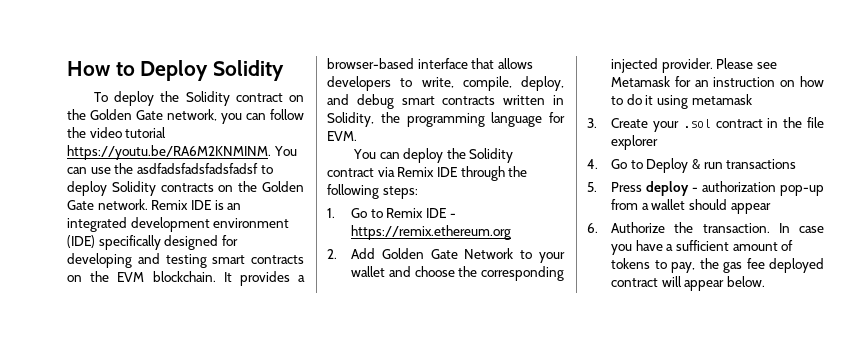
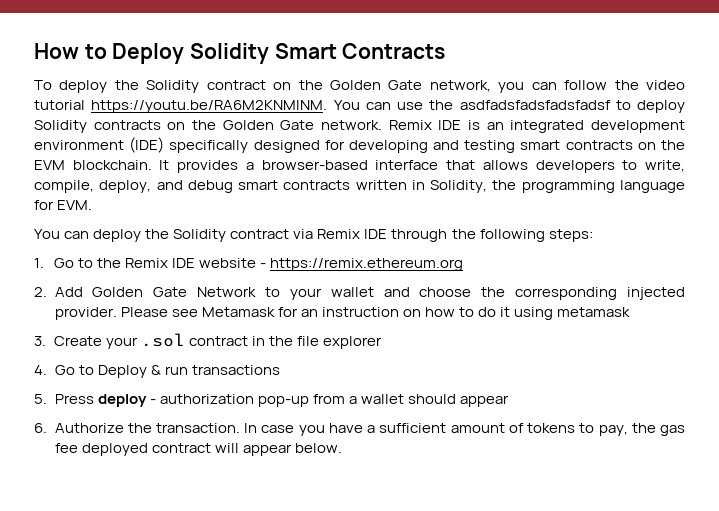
- How to Deploy Solidity
+ How to Deploy Solidity Smart Contracts
- 1. Go to Remix IDE - https://remix.ethereum.org
+ 1. Go to the Remix IDE website - https://remix.ethereum.org

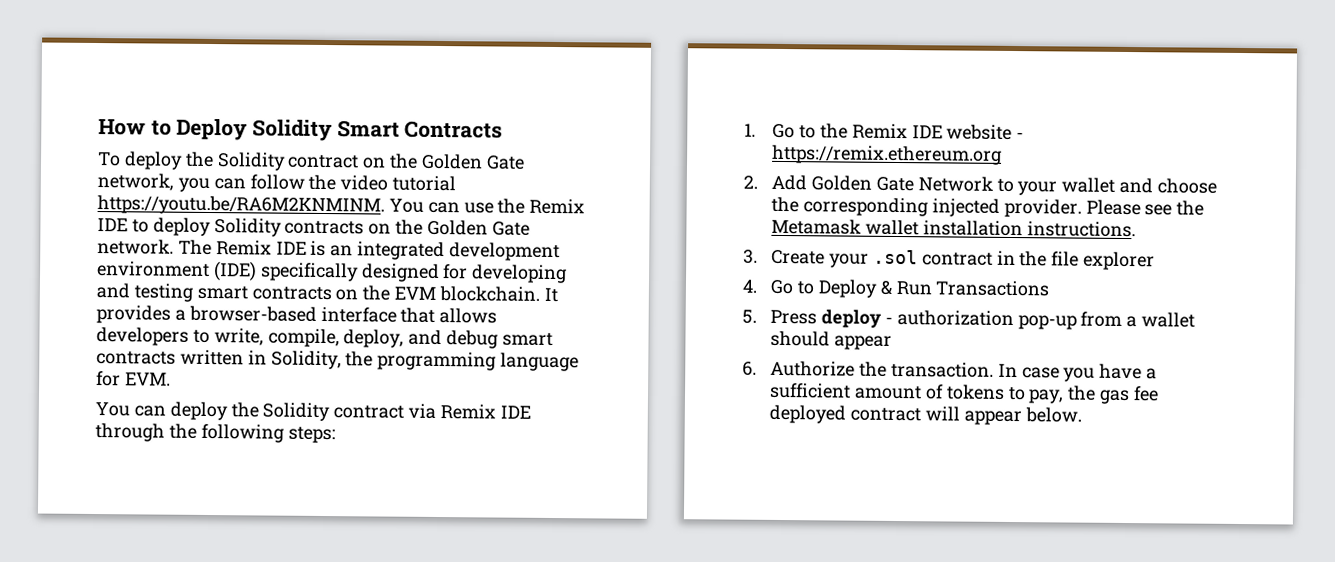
- To deploy the Solidity contract on the Golden Gate network, you can follow the video tutorial https://youtu.be/RA6M2KNMINM. You can use the asdfadsfadsfadsfadsf to deploy Solidity contracts on the Golden Gate network.
+ To deploy the Solidity contract on the Golden Gate network, you can follow the video tutorial https://youtu.be/RA6M2KNMINM. You can use the Remix IDE to deploy Solidity contracts on the Golden Gate network.
- Remix IDE is an integrated development environment (IDE) specifically designed for developing and testing smart contracts on the EVM blockchain.
+ The Remix IDE is an integrated development environment (IDE) specifically designed for developing and testing smart contracts on the EVM blockchain.
- Please see Metamask for an instruction on how to do it using metamask
+ Please see the Metamask wallet installation instructions.
- 4. Go to Deploy & run transactions
+ 4. Go to Deploy & Run Transactions

